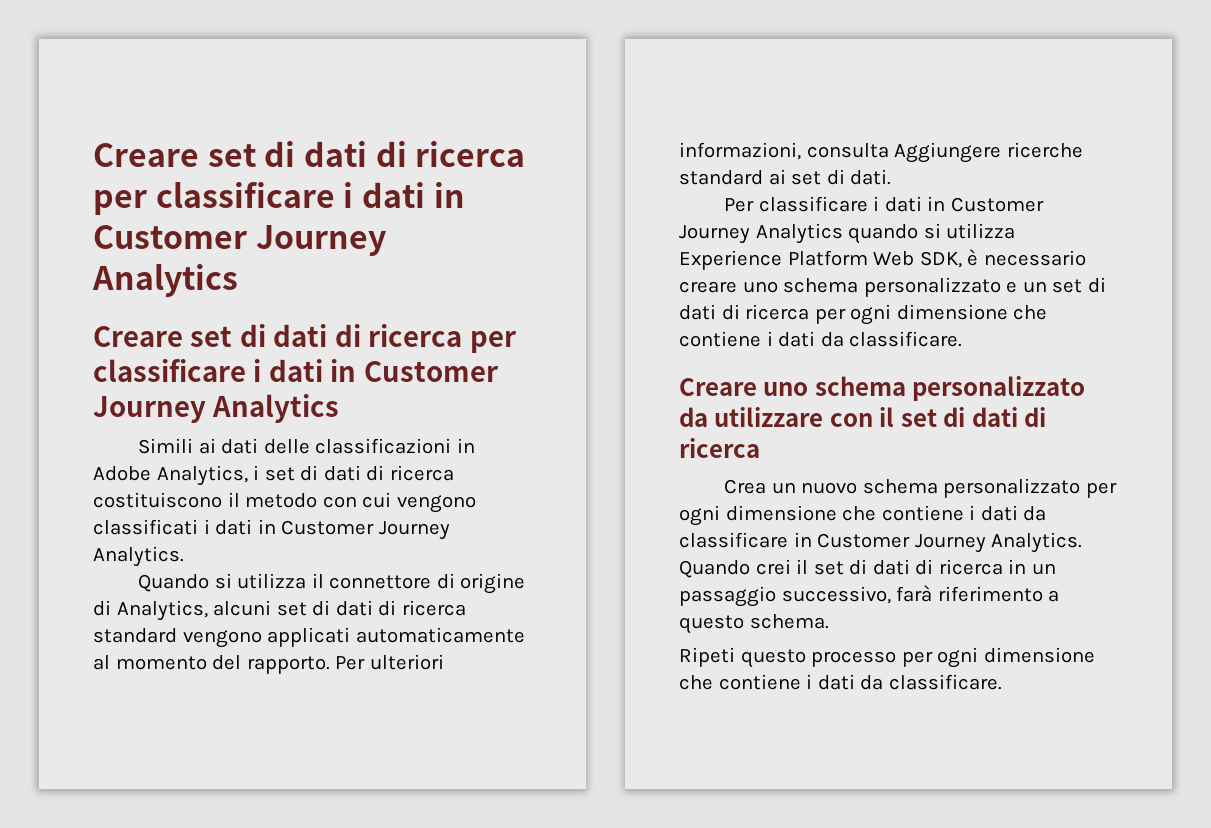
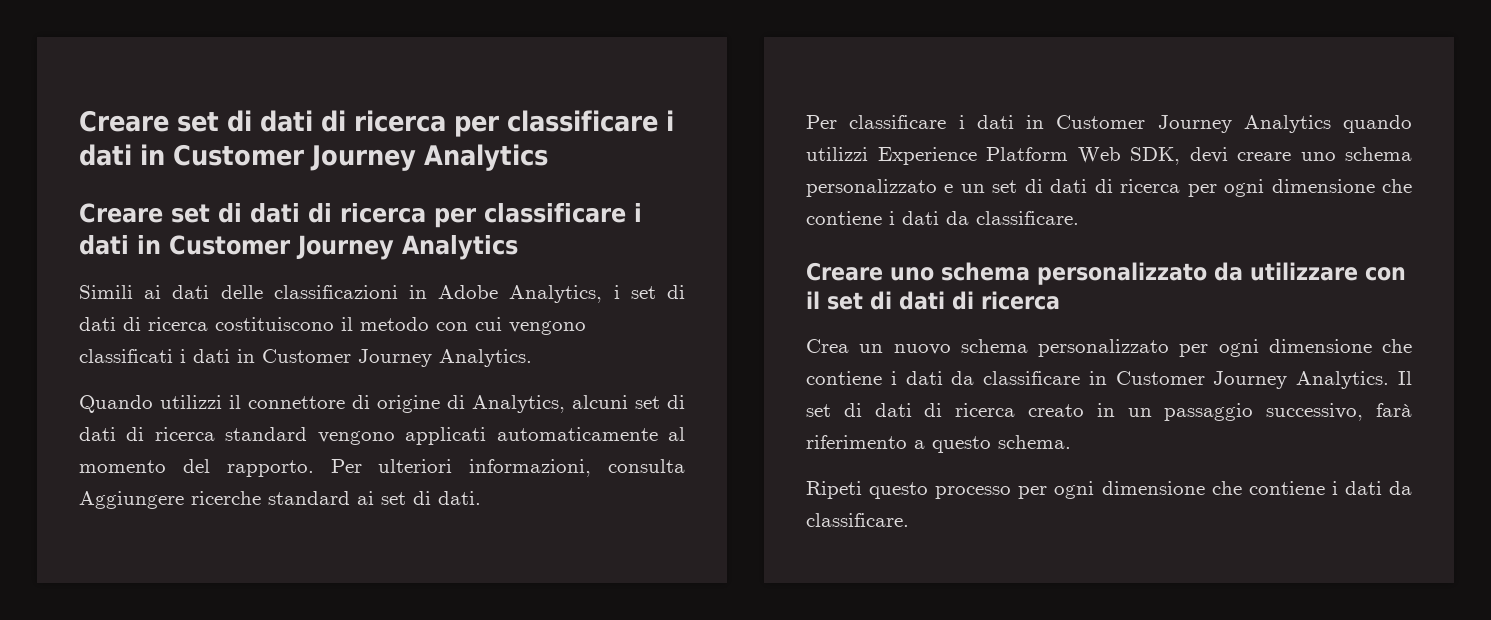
- Quando si utilizza il connettore di origine di Analytics, alcuni set di dati di ricerca standard vengono applicati automaticamente al momento del rapporto.
+ Quando utilizzi il connettore di origine di Analytics, alcuni set di dati di ricerca standard vengono applicati automaticamente al momento del rapporto.
- Per classificare i dati in Customer Journey Analytics quando si utilizza Experience Platform Web SDK, è necessario creare uno schema personalizzato e un set di dati di ricerca per ogni dimensione che contiene i dati da classificare.
+ Per classificare i dati in Customer Journey Analytics quando utilizzi Experience Platform Web SDK, devi creare uno schema personalizzato e un set di dati di ricerca per ogni dimensione che contiene i dati da classificare.
- Quando crei il set di dati di ricerca in un passaggio successivo, farà riferimento a questo schema.
+ Il set di dati di ricerca creato in un passaggio successivo, farà riferimento a questo schema.

